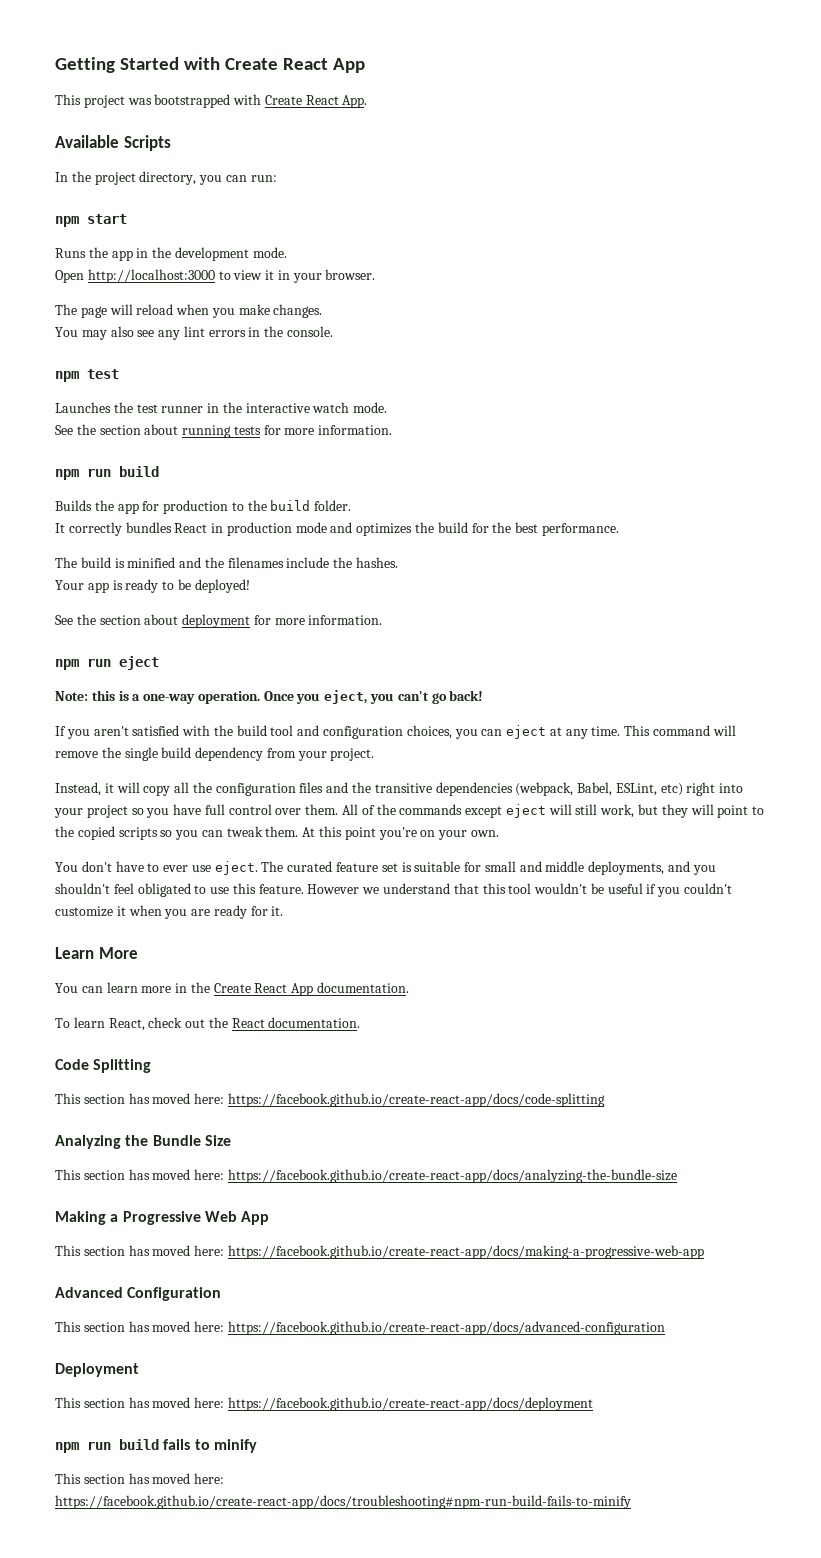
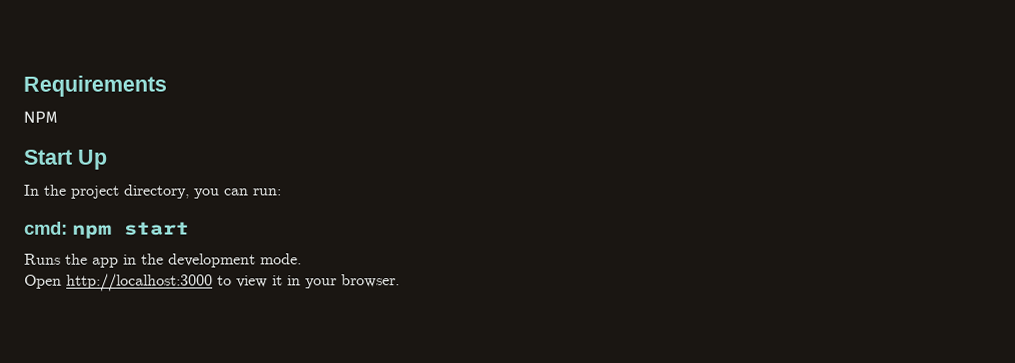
- Getting Started with Create React App
- This project was bootstrapped with Create React App.
- Available Scripts
+ Requirements
+ NPM
+ Start Up
- npm start
+ cmd: npm start
- The page will reload when you make changes.
- You may also see any lint errors in the console.
- npm test
- Launches the test runner in the interactive watch mode.
- See the section about running tests for more information.
- npm run build
- Builds the app for production to the build folder.
- It correctly bundles React in production mode and optimizes the build for the best performance.
- The build is minified and the filenames include the hashes.
- Your app is ready to be deployed!
- See the section about deployment for more information.
- npm run eject
- Note: this is a one-way operation. Once you eject, you can't go back!
- If you aren't satisfied with the build tool and configuration choices, you can eject at any time. This command will remove the single build dependency from your project.
- Instead, it will copy all the configuration files and the transitive dependencies (webpack, Babel, ESLint, etc) right into your project so you have full control over them. All of the commands except eject will still work, but they will point to the copied scripts so you can tweak them. At this point you're on your own.
- You don't have to ever use eject. The curated feature set is suitable for small and middle deployments, and you shouldn't feel obligated to use this feature. However we understand that this tool wouldn't be useful if you couldn't customize it when you are ready for it.
- Learn More
- You can learn more in the Create React App documentation.
- To learn React, check out the React documentation.
- Code Splitting
- This section has moved here: https://facebook.github.io/create-react-app/docs/code-splitting
- Analyzing the Bundle Size
- This section has moved here: https://facebook.github.io/create-react-app/docs/analyzing-the-bundle-size
- Making a Progressive Web App
- This section has moved here: https://facebook.github.io/create-react-app/docs/making-a-progressive-web-app
- Advanced Configuration
- This section has moved here: https://facebook.github.io/create-react-app/docs/advanced-configuration
- Deployment
- This section has moved here: https://facebook.github.io/create-react-app/docs/deployment
- npm run build fails to minify
- This section has moved here: https://facebook.github.io/create-react-app/docs/troubleshooting#npm-run-build-fails-to-minify

